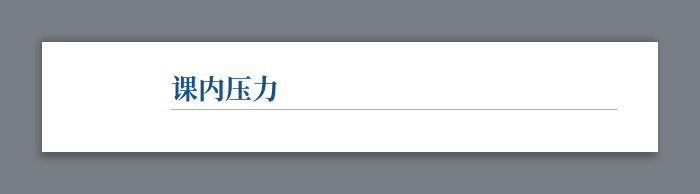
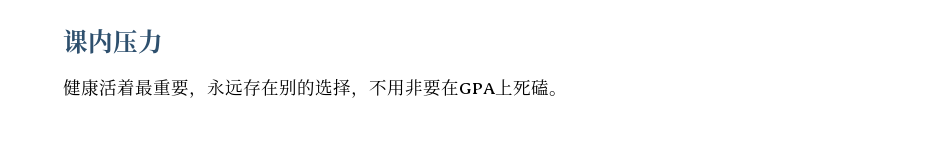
+ 健康活着最重要，永远存在别的选择，不用非要在GPA上死磕。

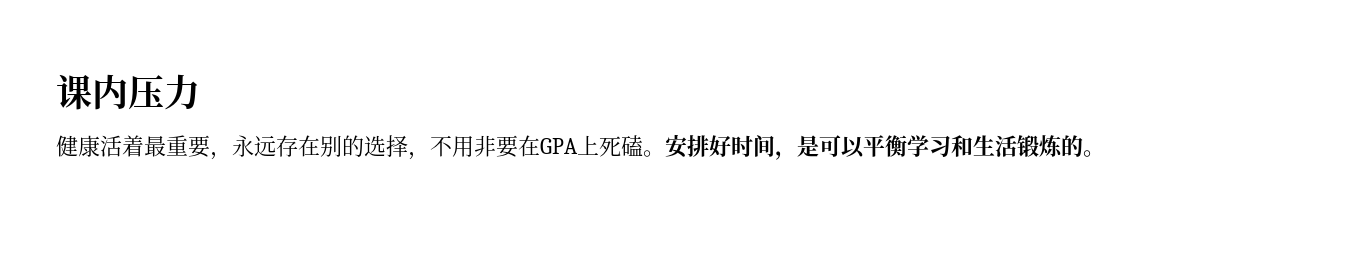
+ 安排好时间，是可以平衡学习和生活锻炼的。

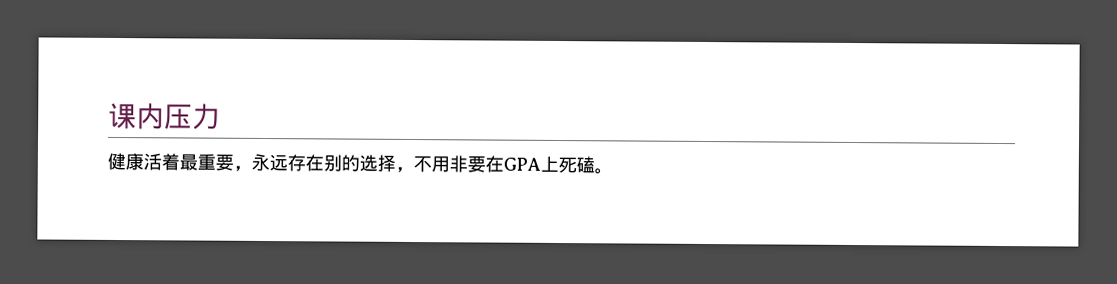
- 安排好时间，是可以平衡学习和生活锻炼的。

